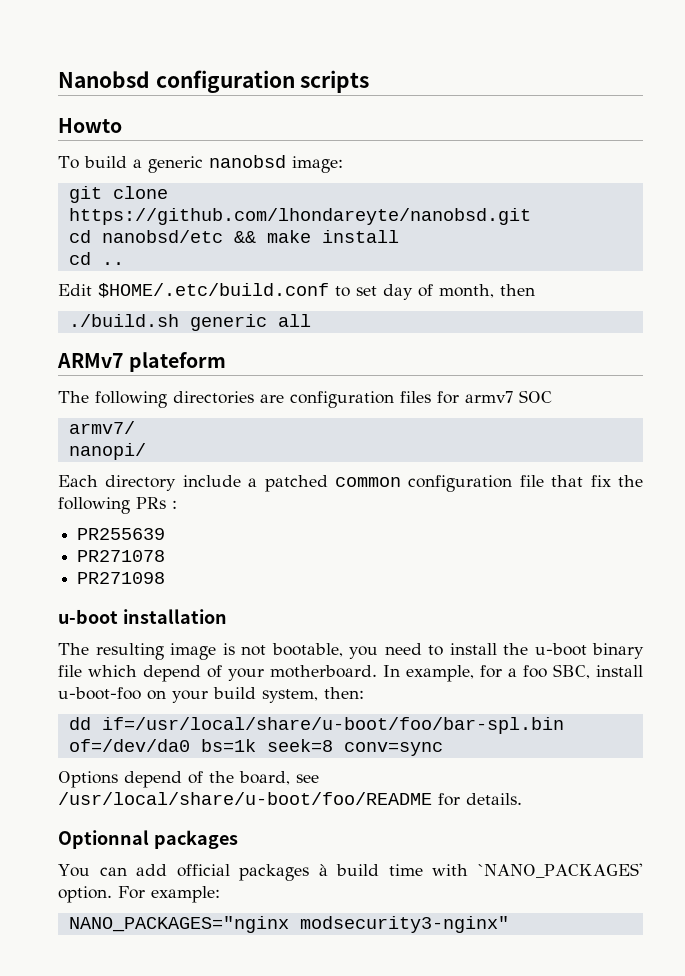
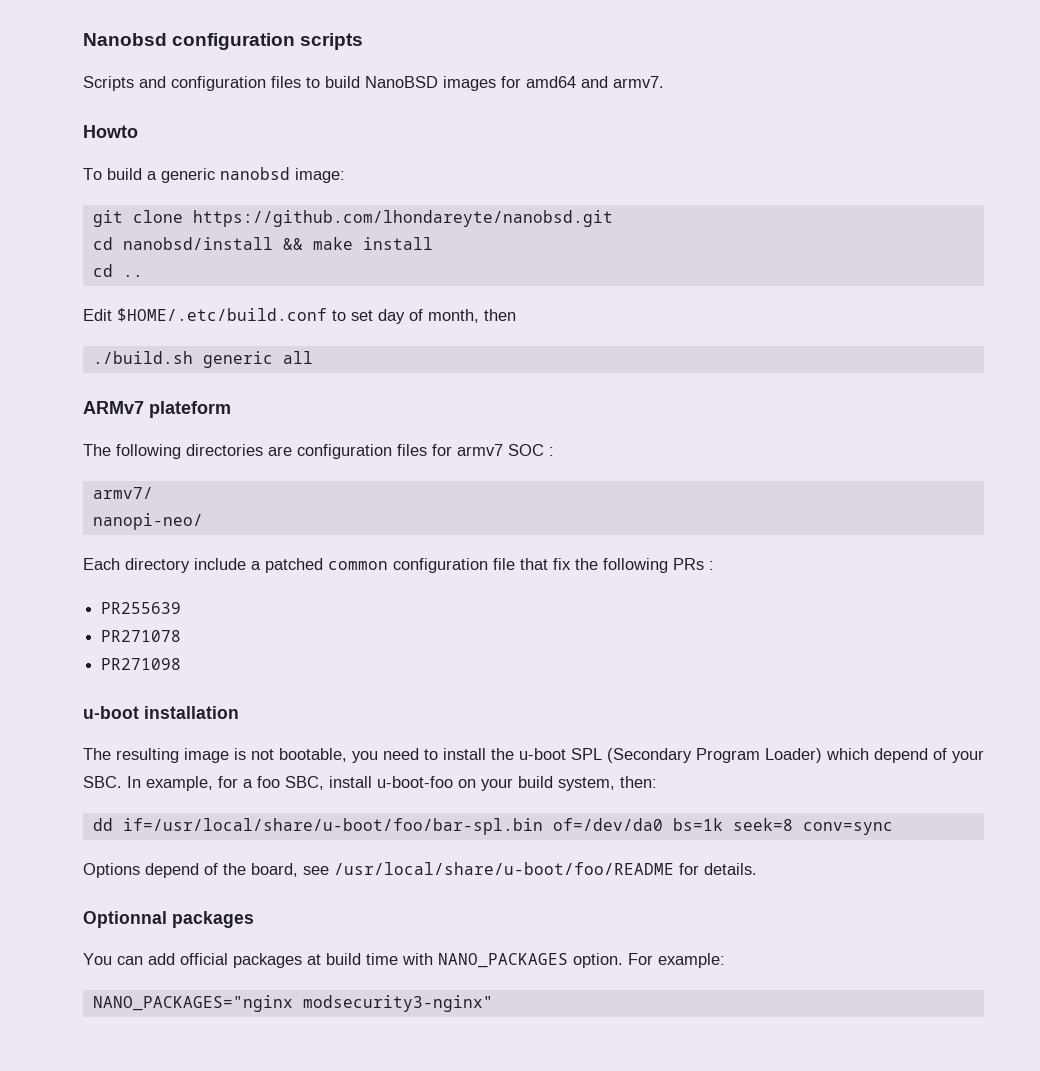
+ Scripts and configuration files to build NanoBSD images for amd64 and armv7.
- cd nanobsd/etc && make install
+ cd nanobsd/install && make install
- The following directories are configuration files for armv7 SOC
+ The following directories are configuration files for armv7 SOC :
- nanopi/
+ nanopi-neo/
- The resulting image is not bootable, you need to install the u-boot binary file which depend of your motherboard. In example, for a foo SBC, install u-boot-foo on your build system, then:
+ The resulting image is not bootable, you need to install the u-boot SPL (Secondary Program Loader) which depend of your SBC. In example, for a foo SBC, install u-boot-foo on your build system, then:
- You can add official packages à build time with `NANO_PACKAGES' option.
+ You can add official packages at build time with NANO_PACKAGES option.

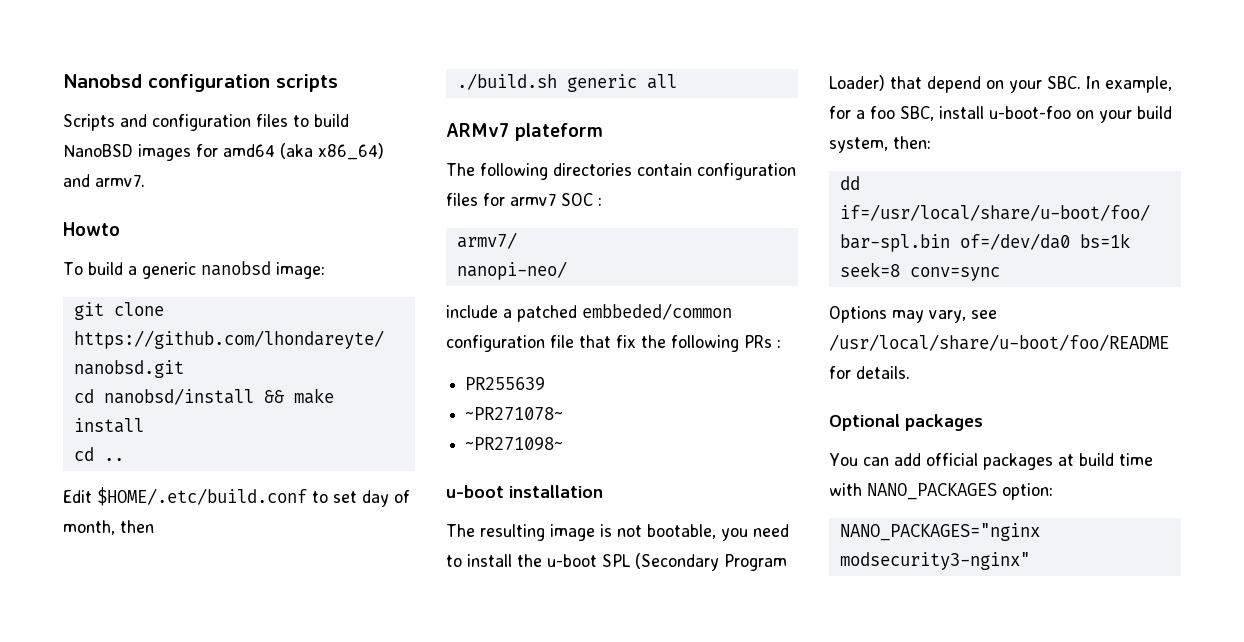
- Scripts and configuration files to build NanoBSD images for amd64 and armv7.
+ Scripts and configuration files to build NanoBSD images for amd64 (aka x86_64) and armv7.
- The following directories are configuration files for armv7 SOC :
+ The following directories contain configuration files for armv7 SOC :
- Each directory include a patched common configuration file that fix the following PRs :
+ include a patched embbeded/common configuration file that fix the following PRs :
- PR271078
- PR271098
+ ~PR271078~
+ ~PR271098~
- The resulting image is not bootable, you need to install the u-boot SPL (Secondary Program Loader) which depend of your SBC. In example, for a foo SBC, install u-boot-foo on your build system, then:
+ The resulting image is not bootable, you need to install the u-boot SPL (Secondary Program Loader) that depend on your SBC. In example, for a foo SBC, install u-boot-foo on your build system, then:
- Options depend of the board, see /usr/local/share/u-boot/foo/README for details.
+ Options may vary, see /usr/local/share/u-boot/foo/README for details.
- Optionnal packages
+ Optional packages
- You can add official packages at build time with NANO_PACKAGES option. For example:
+ You can add official packages at build time with NANO_PACKAGES option:

